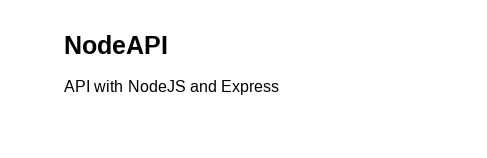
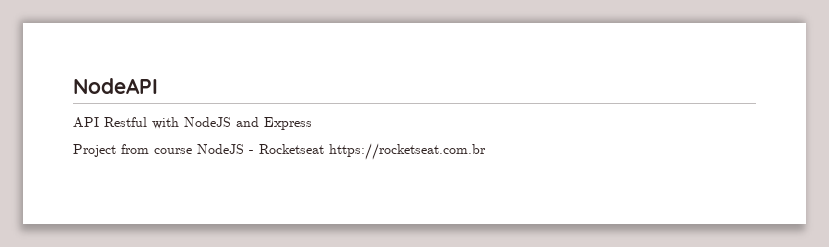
- API with NodeJS and Express
+ API Restful with NodeJS and Express
+ Project from course NodeJS - Rocketseat https://rocketseat.com.br

